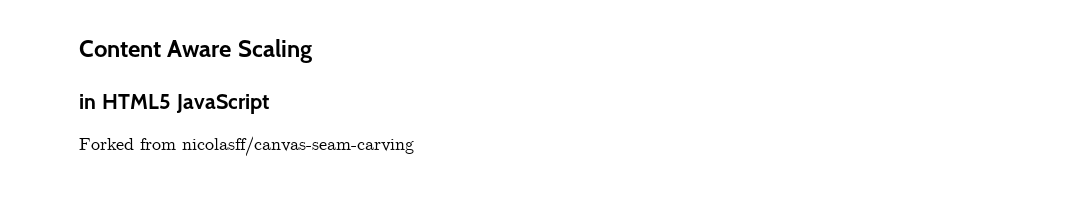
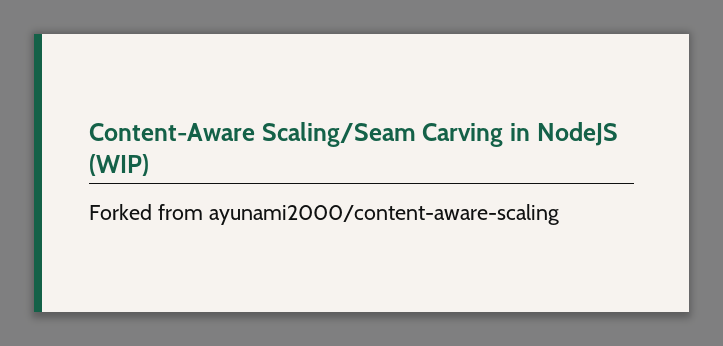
- Content Aware Scaling
- in HTML5 JavaScript
+ Content-Aware Scaling/Seam Carving in NodeJS (WIP)
- Forked from nicolasff/canvas-seam-carving
+ Forked from ayunami2000/content-aware-scaling

